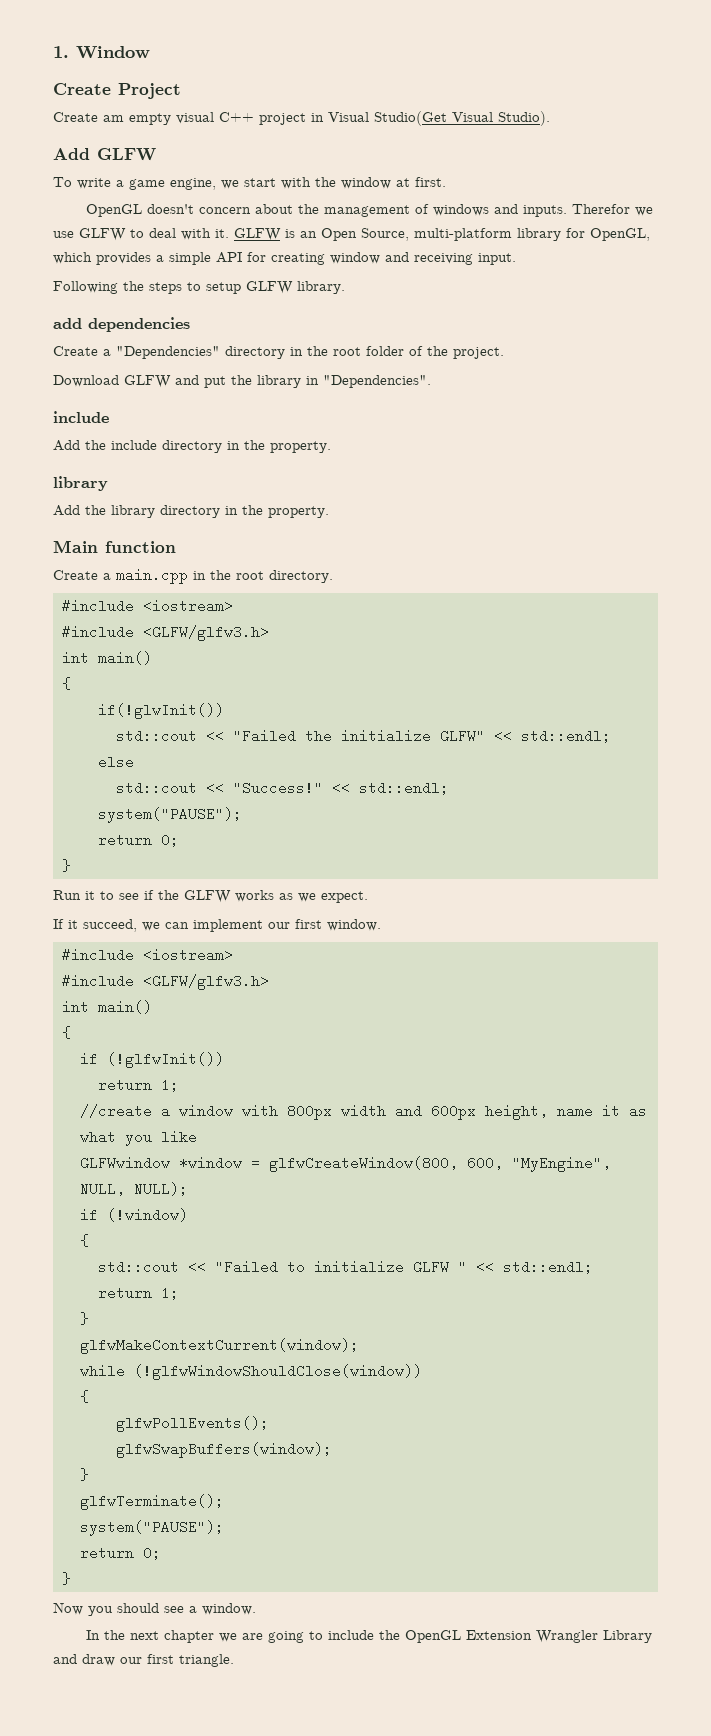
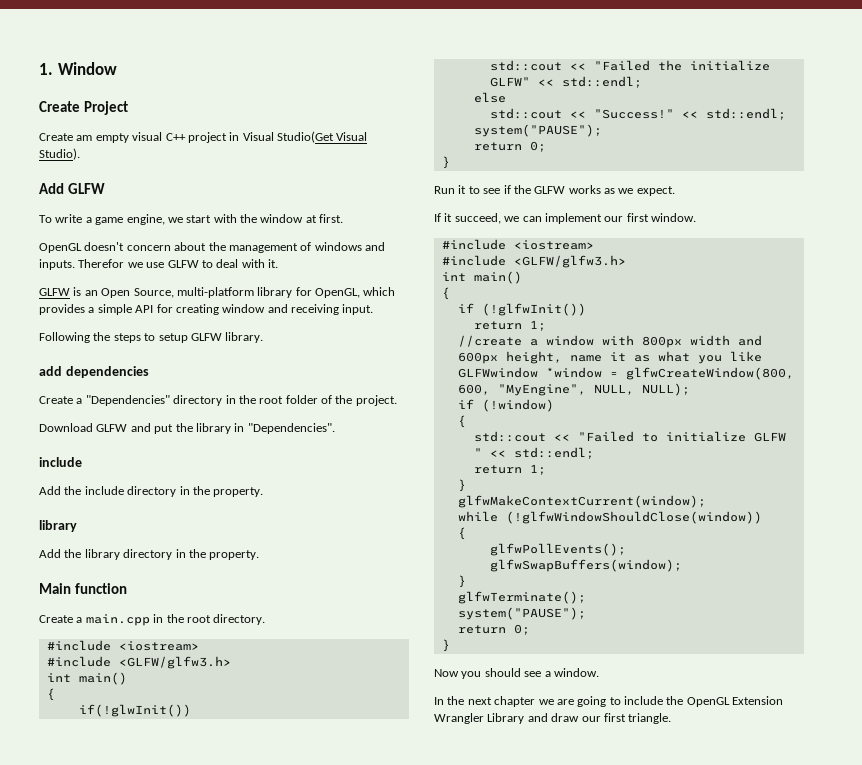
- Therefor we use GLFW to deal with it. GLFW is an Open Source, multi-platform library for OpenGL, which provides a simple API for creating window and receiving input.
+ Therefor we use GLFW to deal with it.
+ GLFW is an Open Source, multi-platform library for OpenGL, which provides a simple API for creating window and receiving input.

